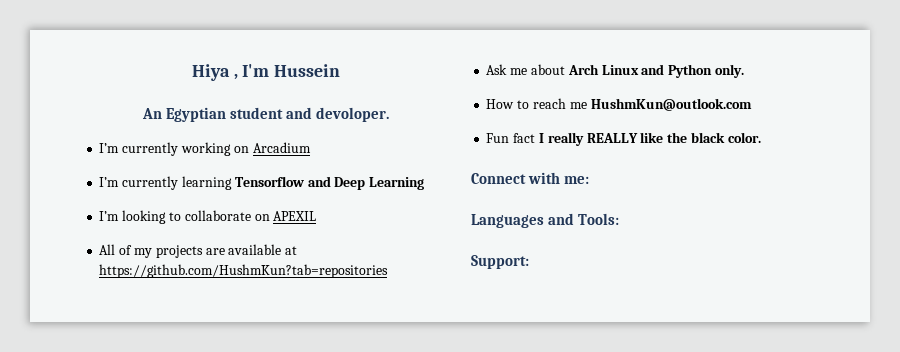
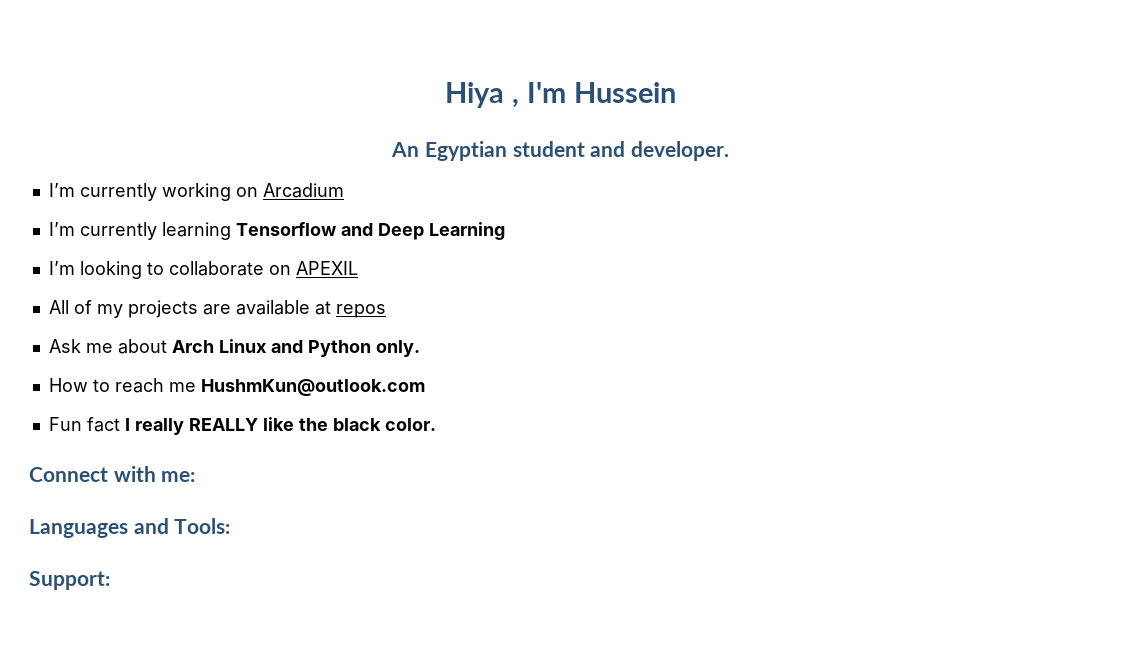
- An Egyptian student and devoloper.
+ An Egyptian student and developer.
- All of my projects are available at https://github.com/HushmKun?tab=repositories
+ All of my projects are available at repos

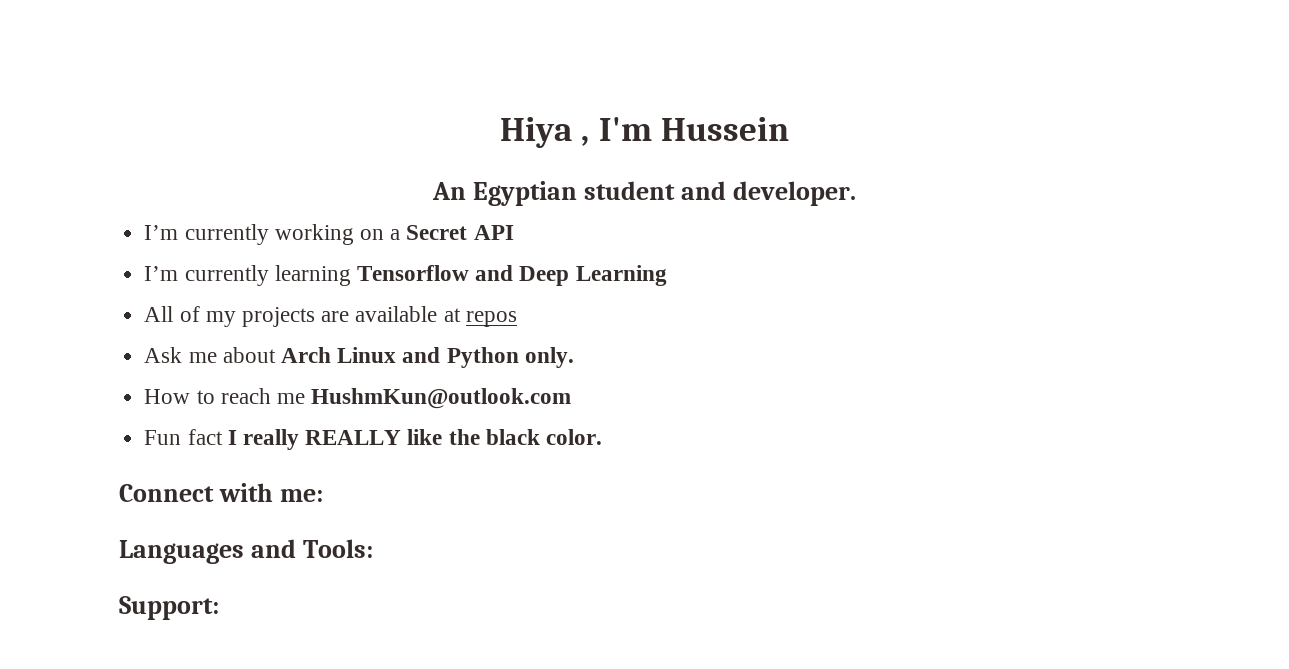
- I’m currently working on Arcadium
+ I’m currently working on a Secret API
- I’m looking to collaborate on APEXIL

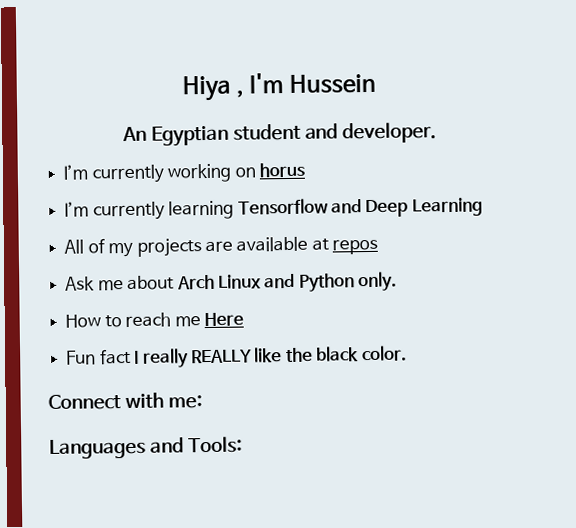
- I’m currently working on a Secret API
+ I’m currently working on horus
- How to reach me HushmKun@outlook.com
+ How to reach me Here
- Support:

